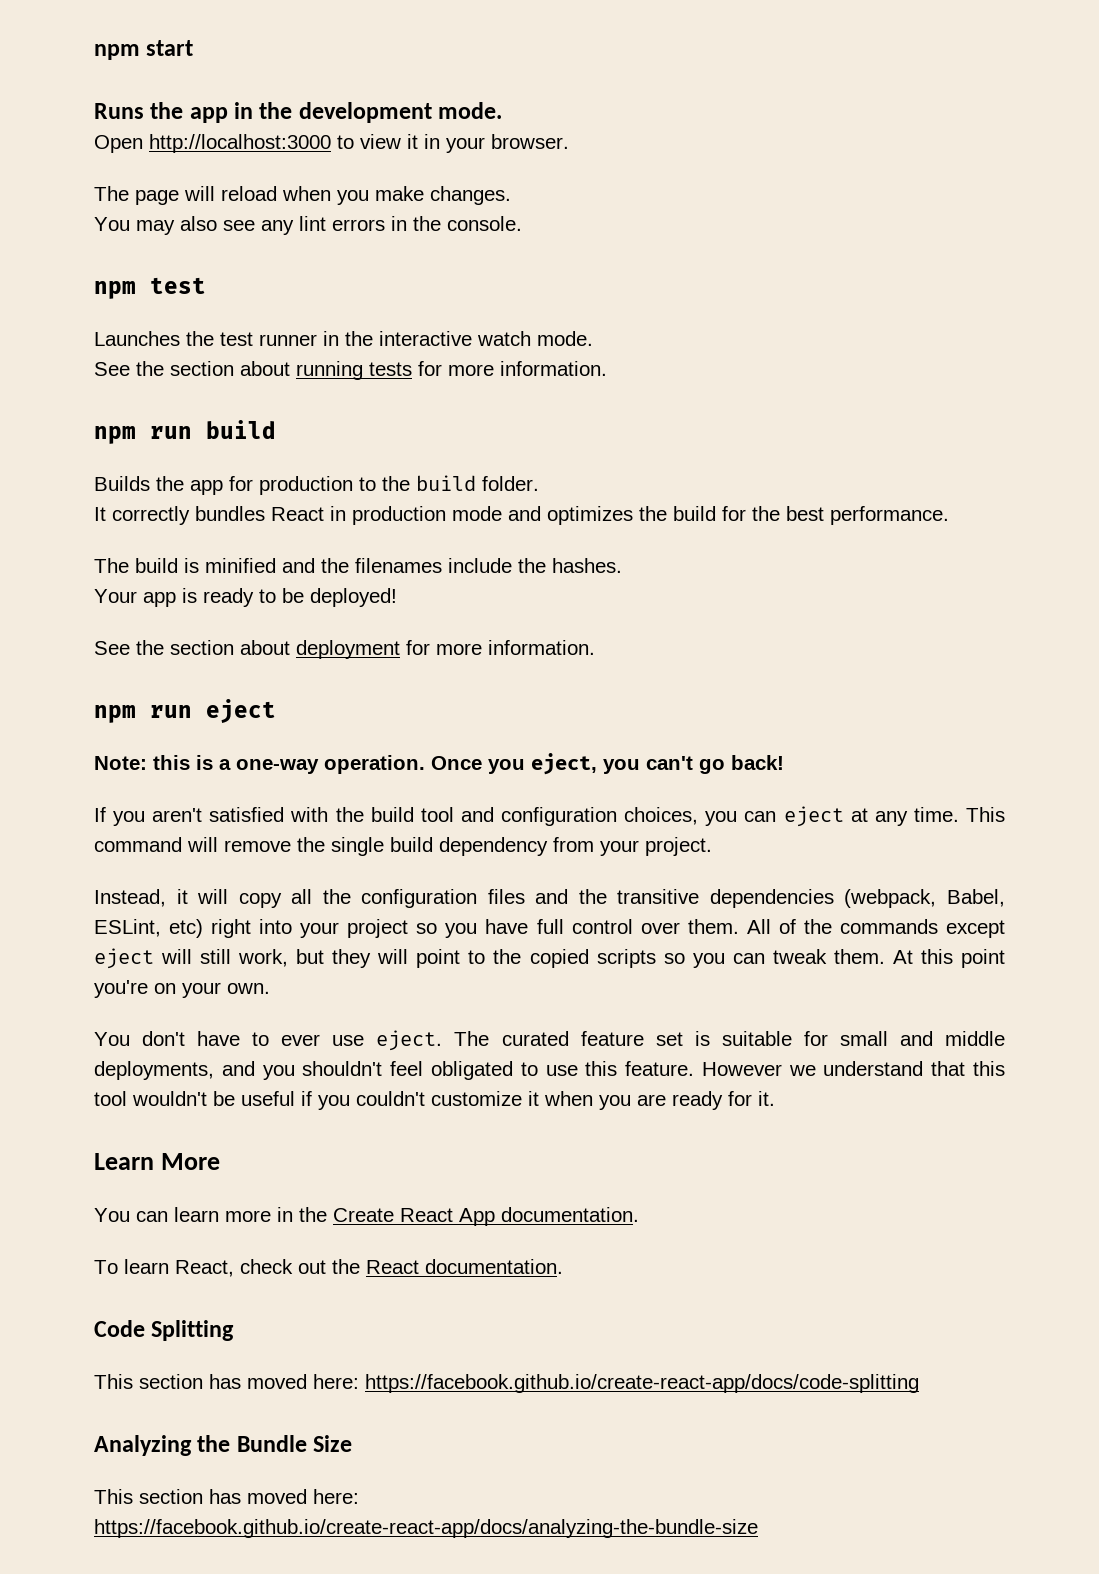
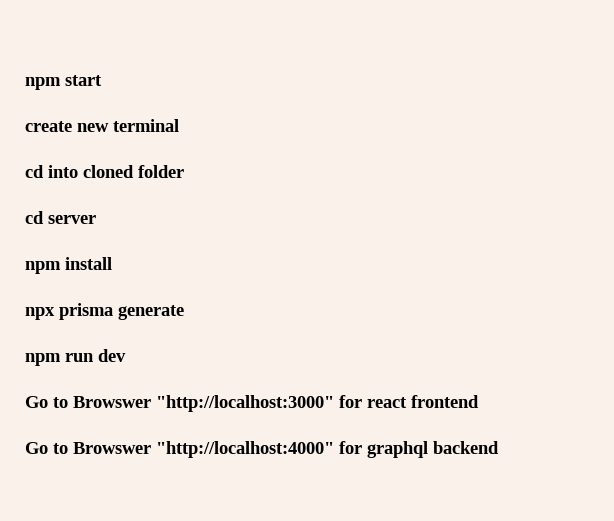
- Runs the app in the development mode.
- Open http://localhost:3000 to view it in your browser.
- The page will reload when you make changes.
- You may also see any lint errors in the console.
- npm test
- Launches the test runner in the interactive watch mode.
- See the section about running tests for more information.
- npm run build
- Builds the app for production to the build folder.
- It correctly bundles React in production mode and optimizes the build for the best performance.
- The build is minified and the filenames include the hashes.
- Your app is ready to be deployed!
- See the section about deployment for more information.
- npm run eject
- Note: this is a one-way operation. Once you eject, you can't go back!
- If you aren't satisfied with the build tool and configuration choices, you can eject at any time. This command will remove the single build dependency from your project.
- Instead, it will copy all the configuration files and the transitive dependencies (webpack, Babel, ESLint, etc) right into your project so you have full control over them. All of the commands except eject will still work, but they will point to the copied scripts so you can tweak them. At this point you're on your own.
- You don't have to ever use eject. The curated feature set is suitable for small and middle deployments, and you shouldn't feel obligated to use this feature. However we understand that this tool wouldn't be useful if you couldn't customize it when you are ready for it.
- Learn More
- You can learn more in the Create React App documentation.
- To learn React, check out the React documentation.
- Code Splitting
- This section has moved here: https://facebook.github.io/create-react-app/docs/code-splitting
- Analyzing the Bundle Size
- This section has moved here: https://facebook.github.io/create-react-app/docs/analyzing-the-bundle-size
+ create new terminal
+ cd into cloned folder
+ cd server
+ npm install
+ npx prisma generate
+ npm run dev
+ Go to Browswer "http://localhost:3000" for react frontend
+ Go to Browswer "http://localhost:4000" for graphql backend

